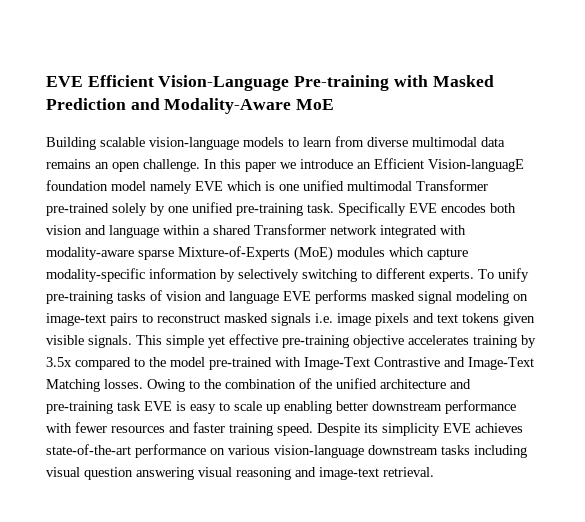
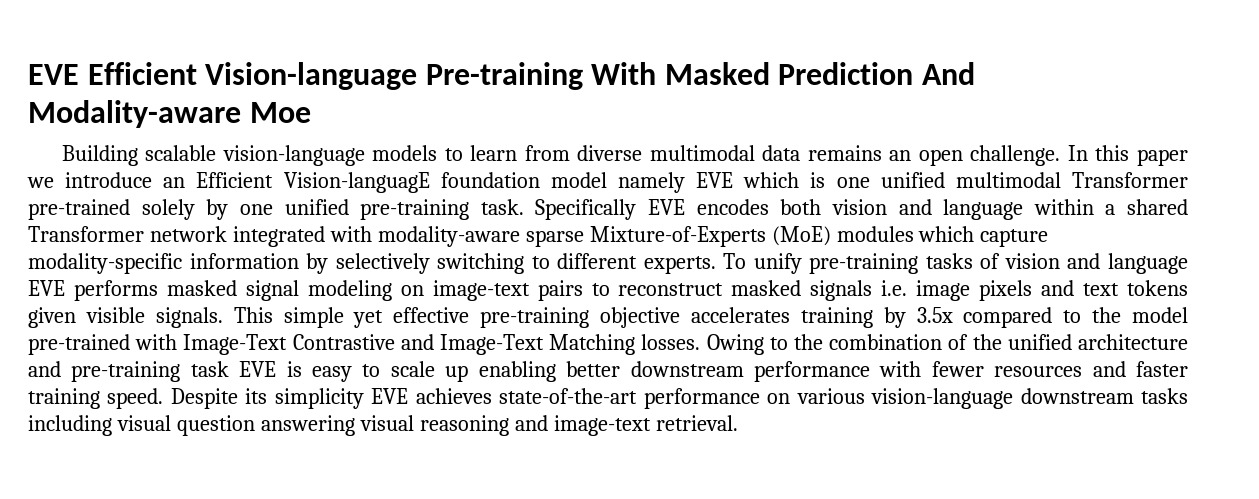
- EVE Efficient Vision-Language Pre-training with Masked Prediction and Modality-Aware MoE
+ EVE Efficient Vision-language Pre-training With Masked Prediction And Modality-aware Moe

